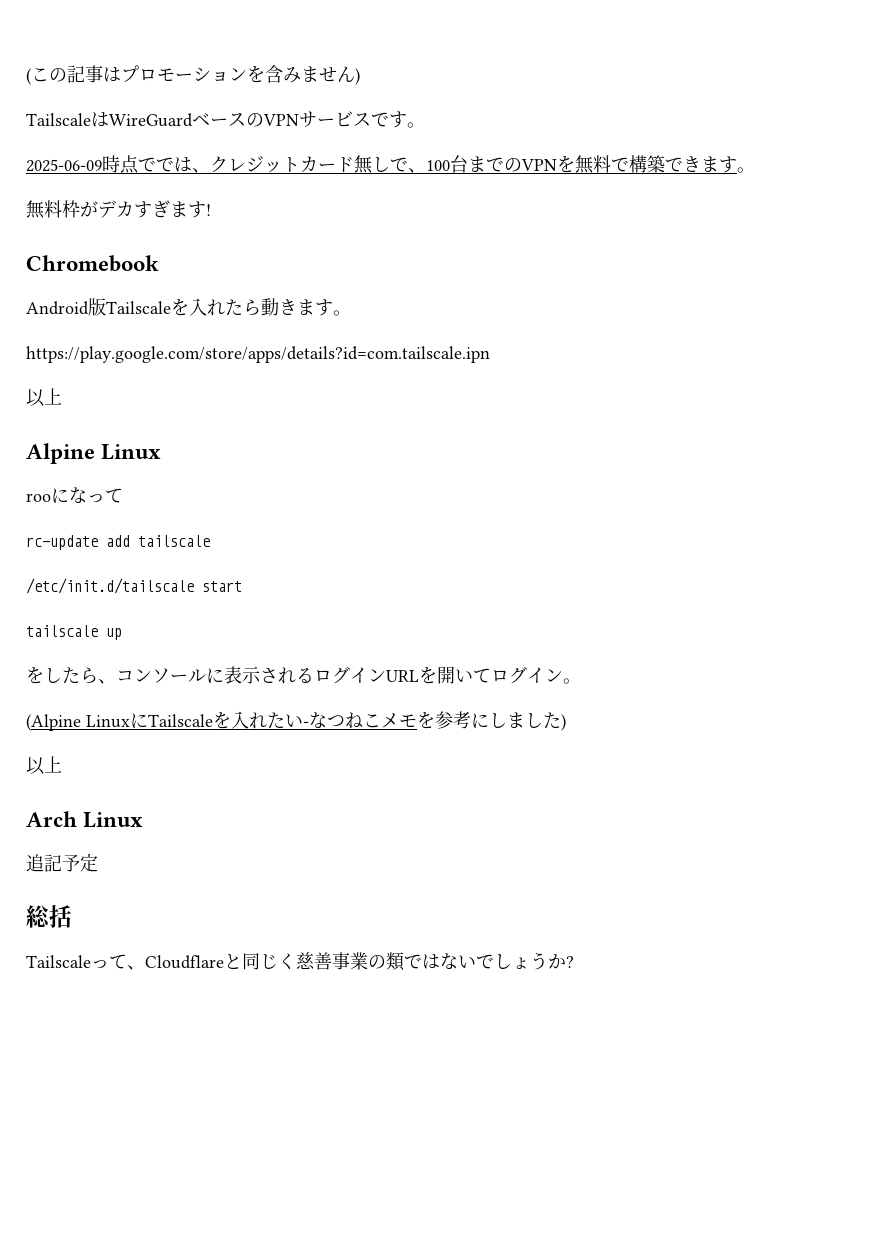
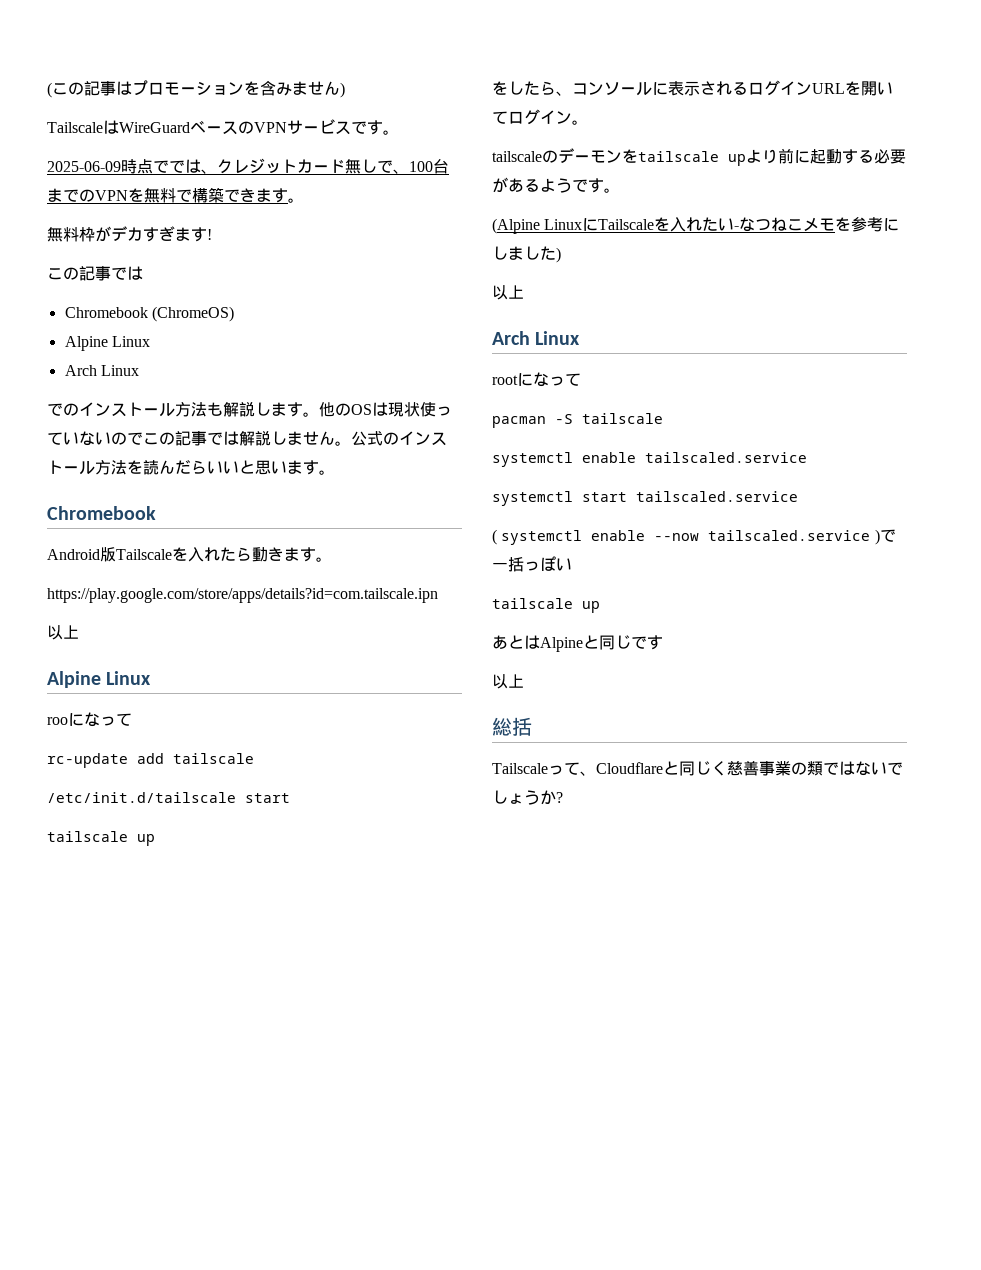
  無料枠がデカすぎます!
+ この記事では
+ Chromebook (ChromeOS)
+ Alpine Linux
+ Arch Linux
+ でのインストール方法も解説します。他のOSは現状使っていないのでこの記事では解説しません。公式のインストール方法を読んだらいいと思います。
+ tailscaleのデーモンをtailscale upより前に起動する必要があるようです。
- 追記予定
+ rootになって
+ pacman -S tailscale
+ systemctl enable tailscaled.service
+ systemctl start tailscaled.service
+ ( systemctl enable --now tailscaled.service )で一括っぽい
+ tailscale up
+ あとはAlpineと同じです
+ 以上

